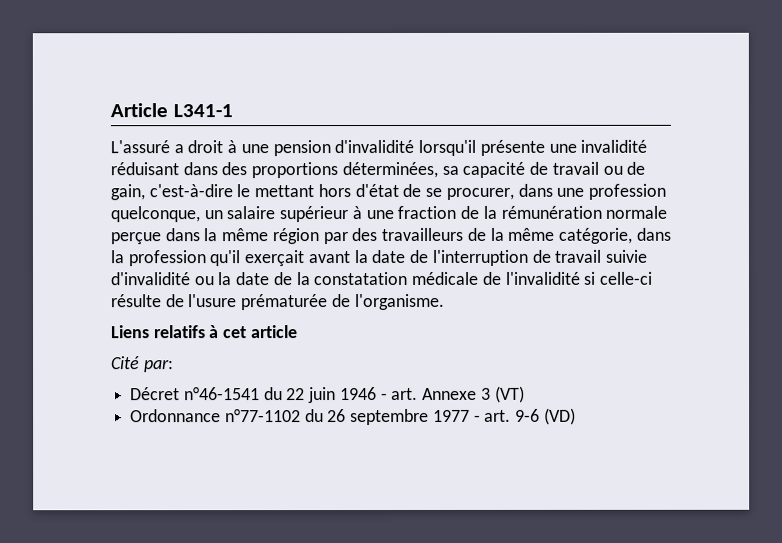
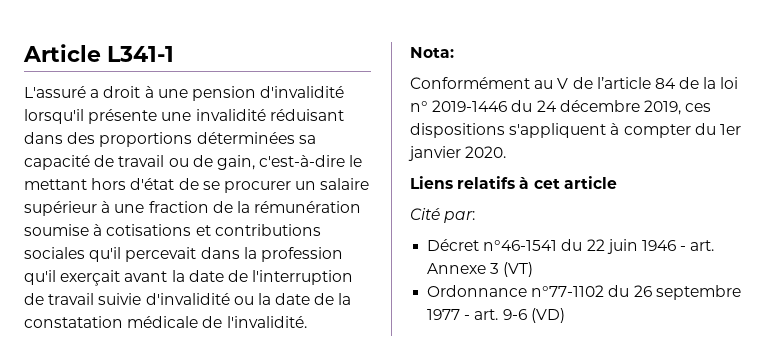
- L'assuré a droit à une pension d'invalidité lorsqu'il présente une invalidité réduisant dans des proportions déterminées, sa capacité de travail ou de gain, c'est-à-dire le mettant hors d'état de se procurer, dans une profession quelconque, un salaire supérieur à une fraction de la rémunération normale perçue dans la même région par des travailleurs de la même catégorie, dans la profession qu'il exerçait avant la date de l'interruption de travail suivie d'invalidité ou la date de la constatation médicale de l'invalidité si celle-ci résulte de l'usure prématurée de l'organisme.
+ L'assuré a droit à une pension d'invalidité lorsqu'il présente une invalidité réduisant dans des proportions déterminées sa capacité de travail ou de gain, c'est-à-dire le mettant hors d'état de se procurer un salaire supérieur à une fraction de la rémunération soumise à cotisations et contributions sociales qu'il percevait dans la profession qu'il exerçait avant la date de l'interruption de travail suivie d'invalidité ou la date de la constatation médicale de l'invalidité.
+ Nota:
+ Conformément au V de l’article 84 de la loi n° 2019-1446 du 24 décembre 2019, ces dispositions s'appliquent à compter du 1er janvier 2020.

